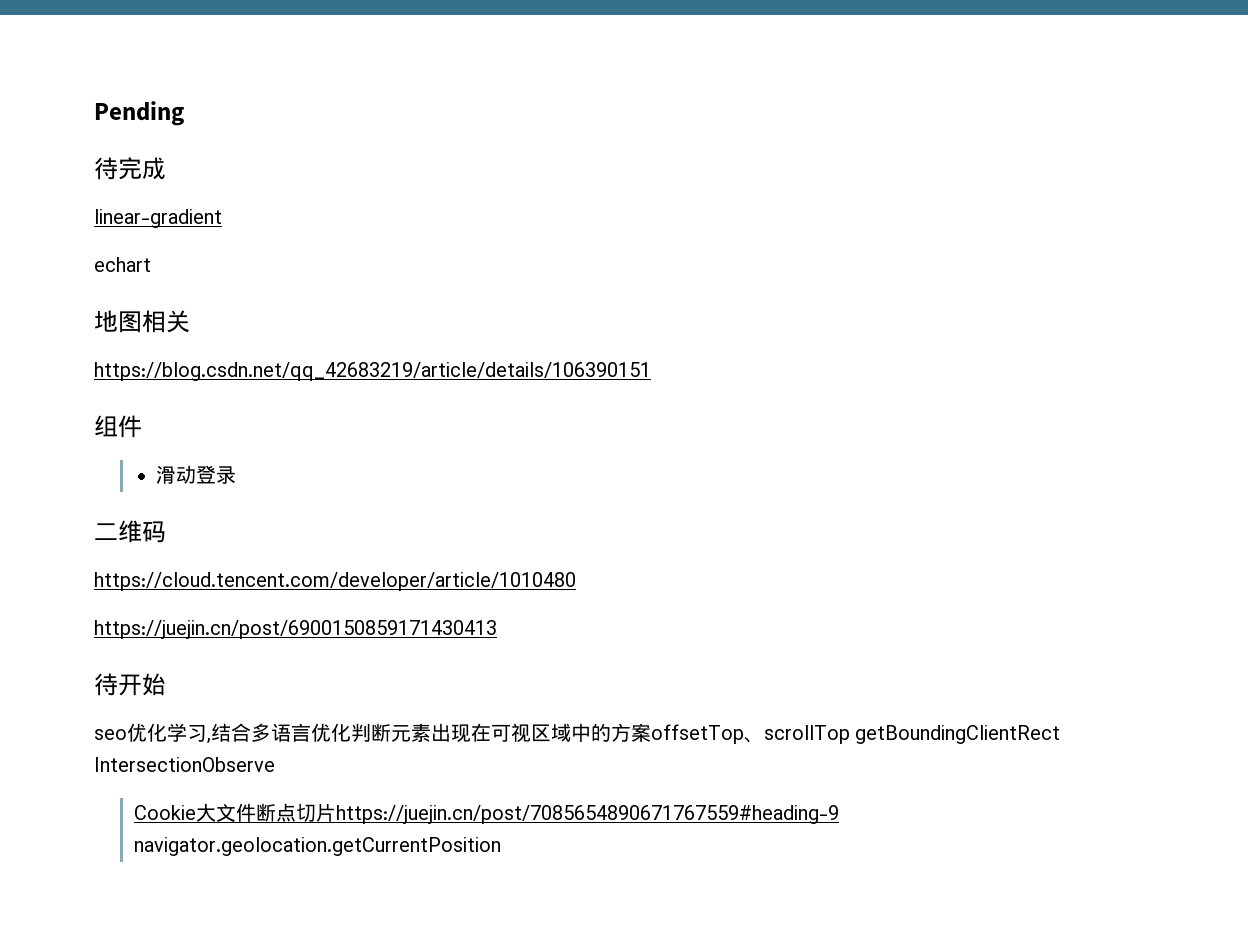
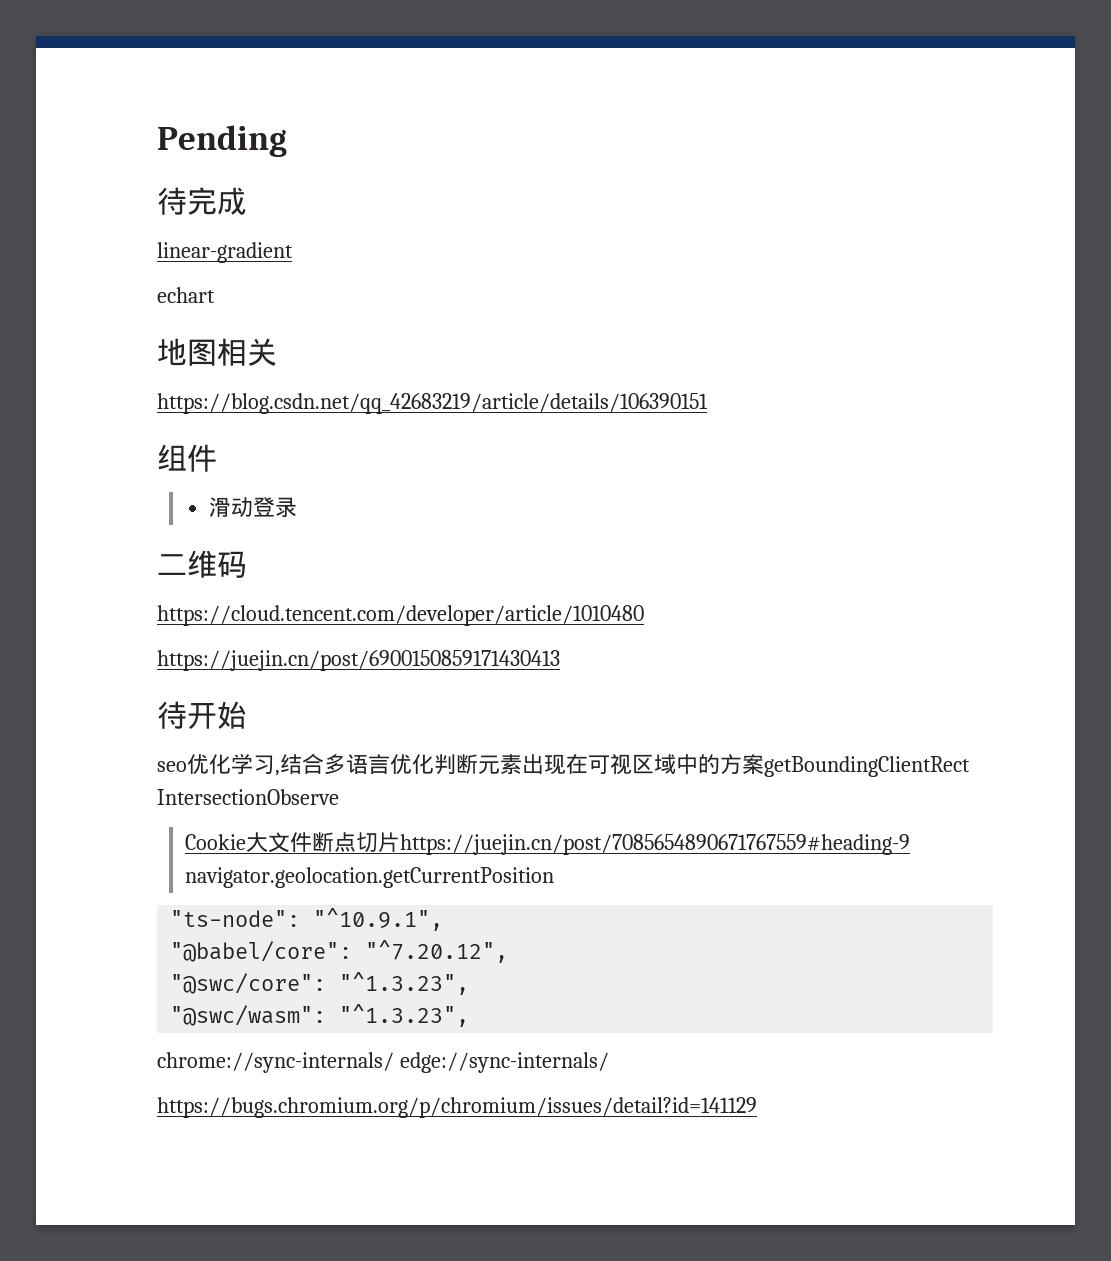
- seo优化学习,结合多语言优化判断元素出现在可视区域中的方案offsetTop、scrollTop getBoundingClientRect IntersectionObserve
+ seo优化学习,结合多语言优化判断元素出现在可视区域中的方案getBoundingClientRect IntersectionObserve
+ "ts-node": "^10.9.1",
+ "@babel/core": "^7.20.12",
+ "@swc/core": "^1.3.23",
+ "@swc/wasm": "^1.3.23",
+ chrome://sync-internals/ edge://sync-internals/
+ https://bugs.chromium.org/p/chromium/issues/detail?id=141129

